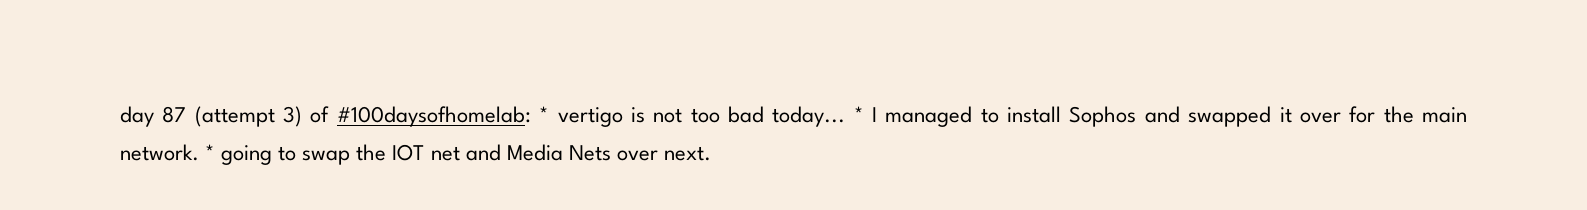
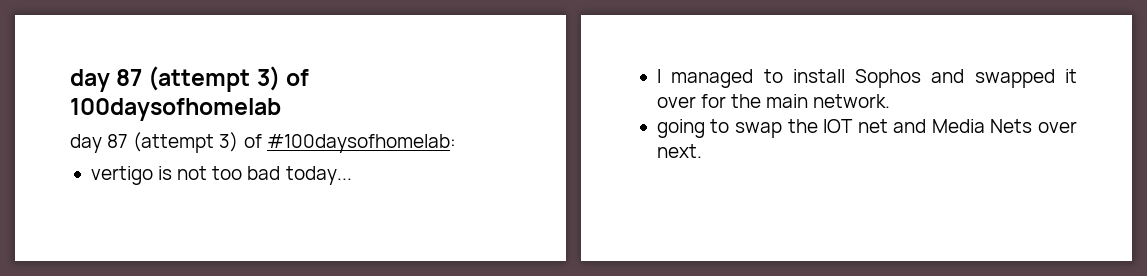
- day 87 (attempt 3) of #100daysofhomelab: * vertigo is not too bad today... * I managed to install Sophos and swapped it over for the main network. * going to swap the IOT net and Media Nets over next.
+ day 87 (attempt 3) of 100daysofhomelab
+ day 87 (attempt 3) of #100daysofhomelab:
+ vertigo is not too bad today...
+ I managed to install Sophos and swapped it over for the main network.
+ going to swap the IOT net and Media Nets over next.

